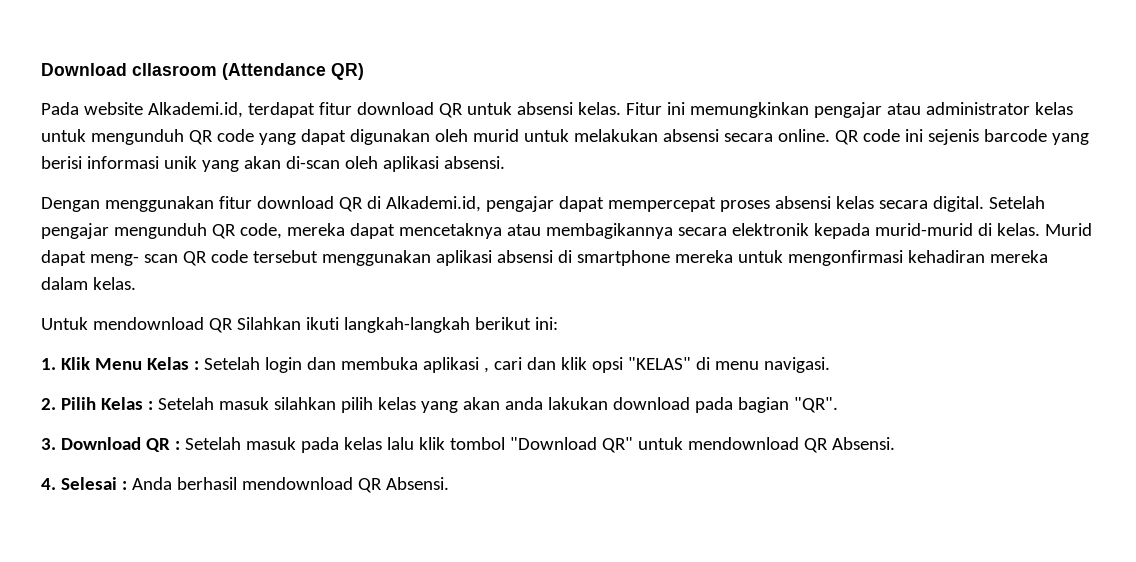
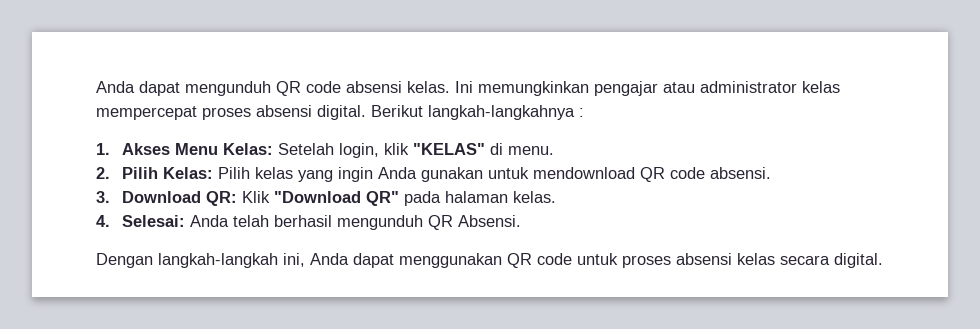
- Download cllasroom (Attendance QR)
- Pada website Alkademi.id, terdapat fitur download QR untuk absensi kelas. Fitur ini memungkinkan pengajar atau administrator kelas untuk mengunduh QR code yang dapat digunakan oleh murid untuk melakukan absensi secara online. QR code ini sejenis barcode yang berisi informasi unik yang akan di-scan oleh aplikasi absensi.
- Dengan menggunakan fitur download QR di Alkademi.id, pengajar dapat mempercepat proses absensi kelas secara digital. Setelah pengajar mengunduh QR code, mereka dapat mencetaknya atau membagikannya secara elektronik kepada murid-murid di kelas. Murid dapat meng- scan QR code tersebut menggunakan aplikasi absensi di smartphone mereka untuk mengonfirmasi kehadiran mereka dalam kelas.
- Untuk mendownload QR Silahkan ikuti langkah-langkah berikut ini:
- 1. Klik Menu Kelas : Setelah login dan membuka aplikasi , cari dan klik opsi "KELAS" di menu navigasi.
- 2. Pilih Kelas : Setelah masuk silahkan pilih kelas yang akan anda lakukan download pada bagian "QR".
- 3. Download QR : Setelah masuk pada kelas lalu klik tombol "Download QR" untuk mendownload QR Absensi.
- 4. Selesai : Anda berhasil mendownload QR Absensi.
+ Anda dapat mengunduh QR code absensi kelas. Ini memungkinkan pengajar atau administrator kelas mempercepat proses absensi digital. Berikut langkah-langkahnya :
+ 1. Akses Menu Kelas: Setelah login, klik "KELAS" di menu.
+ 2. Pilih Kelas: Pilih kelas yang ingin Anda gunakan untuk mendownload QR code absensi.
+ 3. Download QR: Klik "Download QR" pada halaman kelas.
+ 4. Selesai: Anda telah berhasil mengunduh QR Absensi.
+ Dengan langkah-langkah ini, Anda dapat menggunakan QR code untuk proses absensi kelas secara digital.

